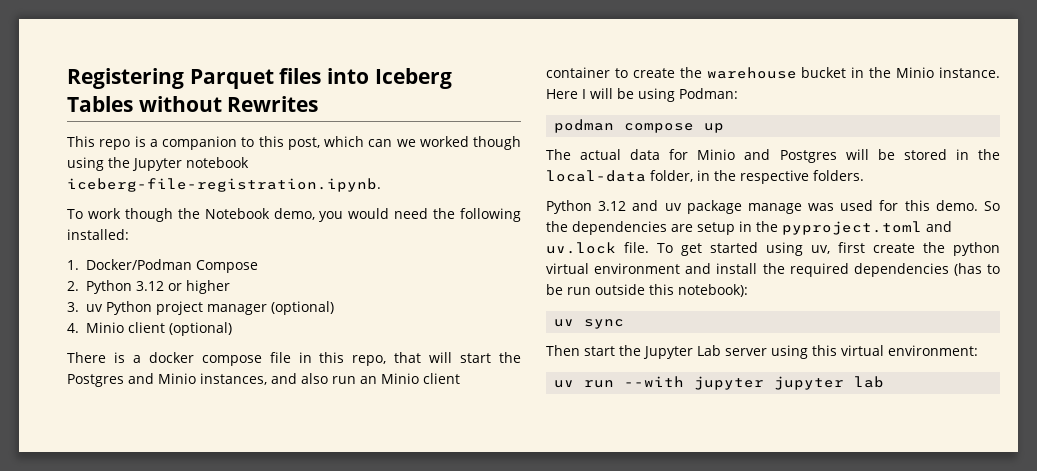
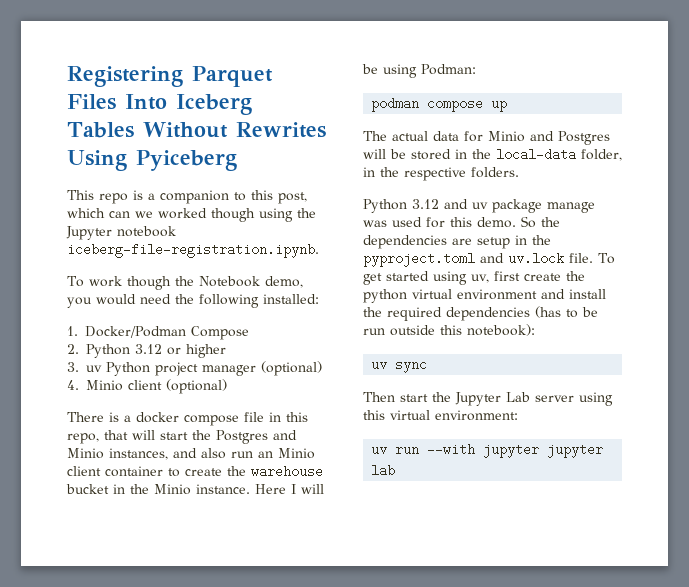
- Registering Parquet files into Iceberg Tables without Rewrites
+ Registering Parquet Files Into Iceberg Tables Without Rewrites Using Pyiceberg

